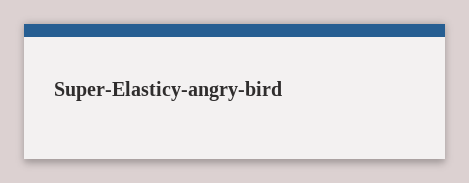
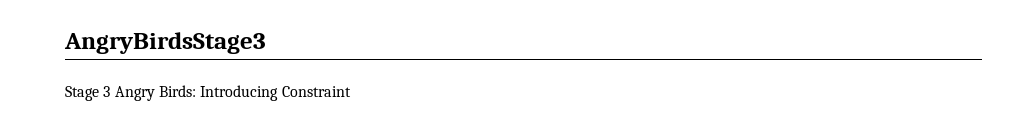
- Super-Elasticy-angry-bird
+ AngryBirdsStage3
+ Stage 3 Angry Birds: Introducing Constraint

